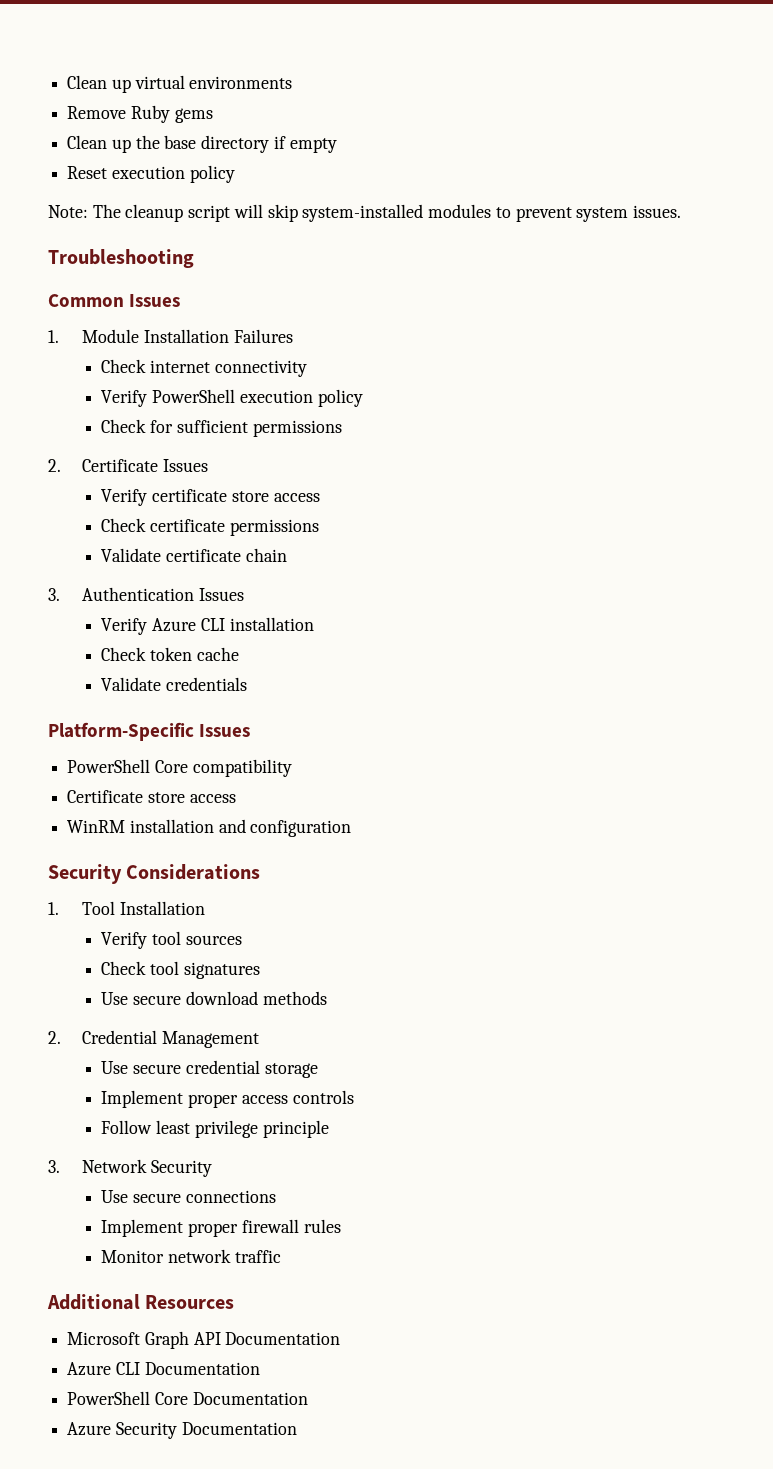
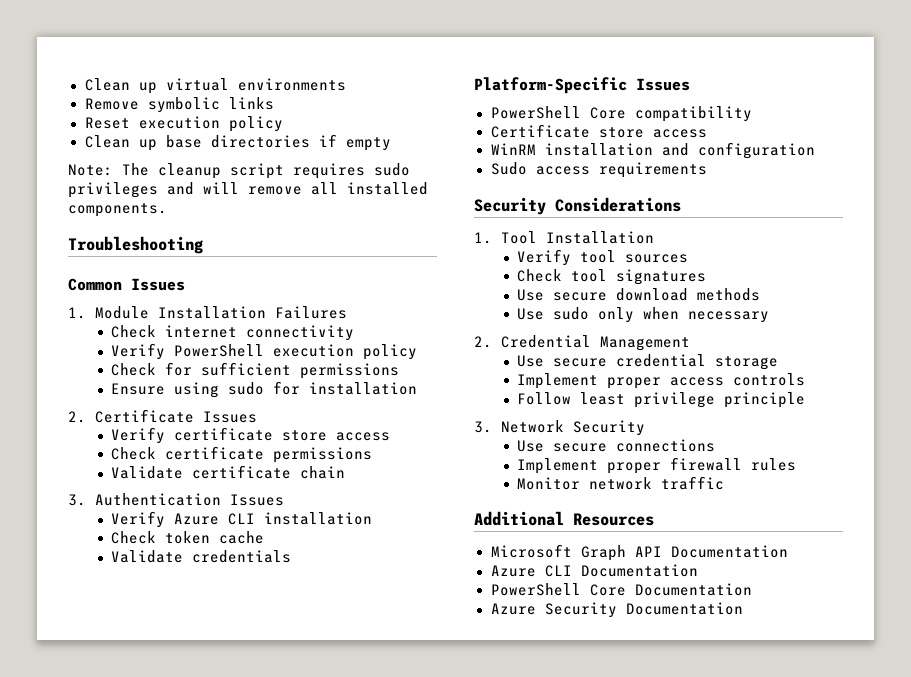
- Remove Ruby gems
- Clean up the base directory if empty
+ Remove symbolic links
  Reset execution policy
- Note: The cleanup script will skip system-installed modules to prevent system issues.
+ Clean up base directories if empty
+ Note: The cleanup script requires sudo privileges and will remove all installed components.
+ Ensure using sudo for installation
+ Sudo access requirements
+ Use sudo only when necessary

